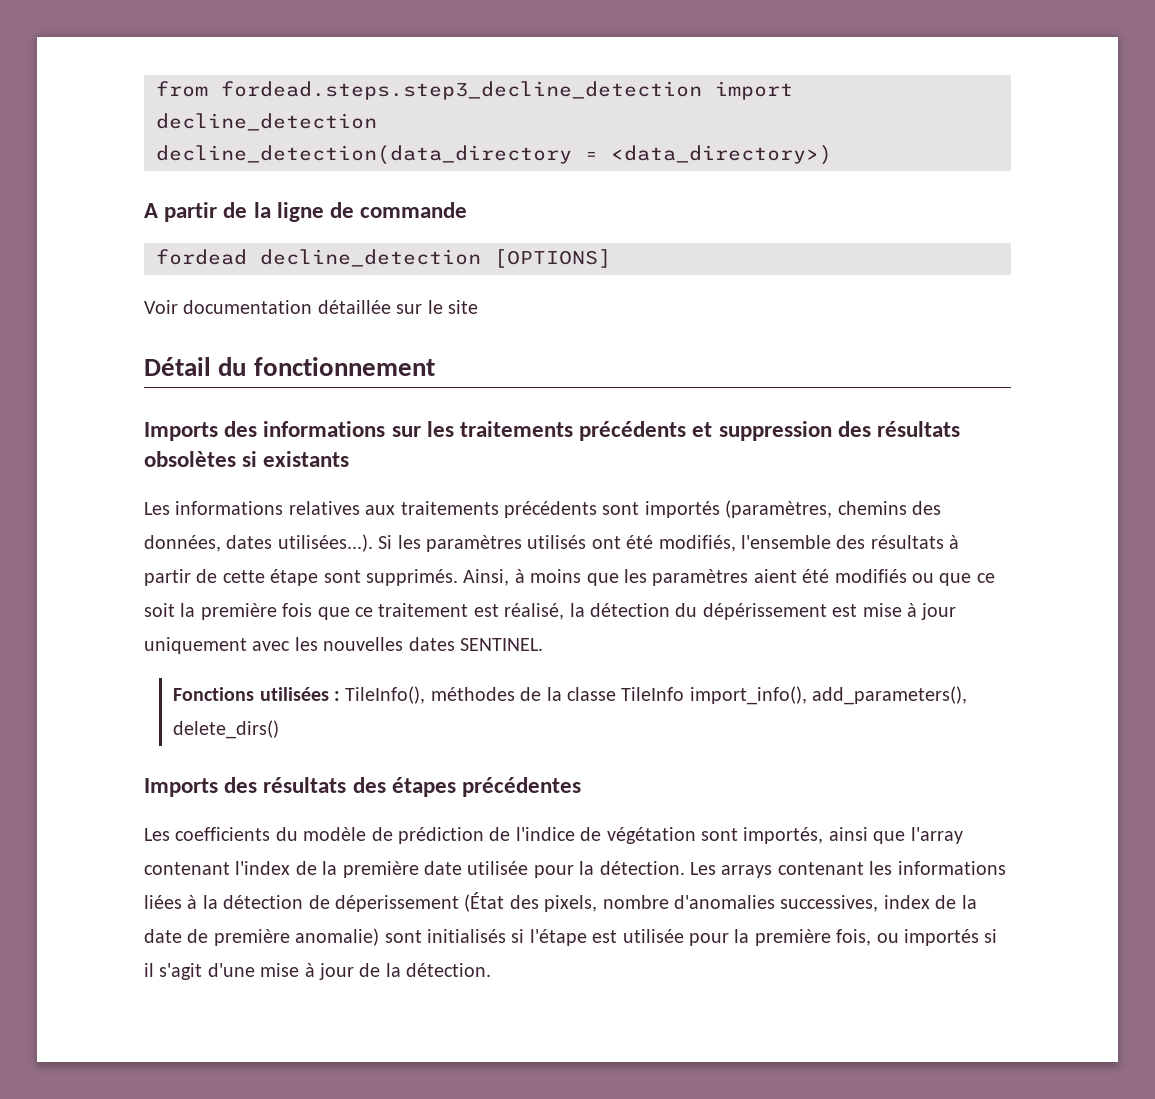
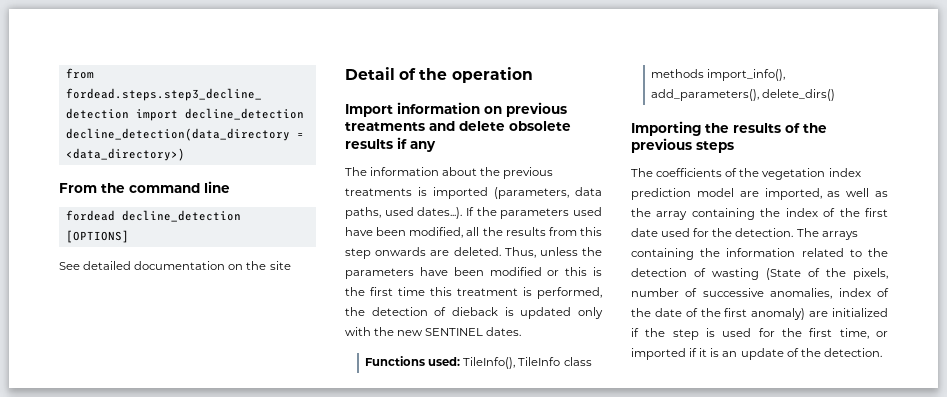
- A partir de la ligne de commande
+ From the command line
  fordead decline_detection [OPTIONS]
- Voir documentation détaillée sur le site
- Détail du fonctionnement
- Imports des informations sur les traitements précédents et suppression des résultats obsolètes si existants
- Les informations relatives aux traitements précédents sont importés (paramètres, chemins des données, dates utilisées...). Si les paramètres utilisés ont été modifiés, l'ensemble des résultats à partir de cette étape sont supprimés. Ainsi, à moins que les paramètres aient été modifiés ou que ce soit la première fois que ce traitement est réalisé, la détection du dépérissement est mise à jour uniquement avec les nouvelles dates SENTINEL.
- Fonctions utilisées : TileInfo(), méthodes de la classe TileInfo import_info(), add_parameters(), delete_dirs()
- Imports des résultats des étapes précédentes
- Les coefficients du modèle de prédiction de l'indice de végétation sont importés, ainsi que l'array contenant l'index de la première date utilisée pour la détection. Les arrays contenant les informations liées à la détection de déperissement (État des pixels, nombre d'anomalies successives, index de la date de première anomalie) sont initialisés si l'étape est utilisée pour la première fois, ou importés si il s'agit d'une mise à jour de la détection.
+ See detailed documentation on the site
+ Detail of the operation
+ Import information on previous treatments and delete obsolete results if any
+ The information about the previous treatments is imported (parameters, data paths, used dates...). If the parameters used have been modified, all the results from this step onwards are deleted. Thus, unless the parameters have been modified or this is the first time this treatment is performed, the detection of dieback is updated only with the new SENTINEL dates.
+ Functions used: TileInfo(), TileInfo class methods import_info(), add_parameters(), delete_dirs()
+ Importing the results of the previous steps
+ The coefficients of the vegetation index prediction model are imported, as well as the array containing the index of the first date used for the detection. The arrays containing the information related to the detection of wasting (State of the pixels, number of successive anomalies, index of the date of the first anomaly) are initialized if the step is used for the first time, or imported if it is an update of the detection.

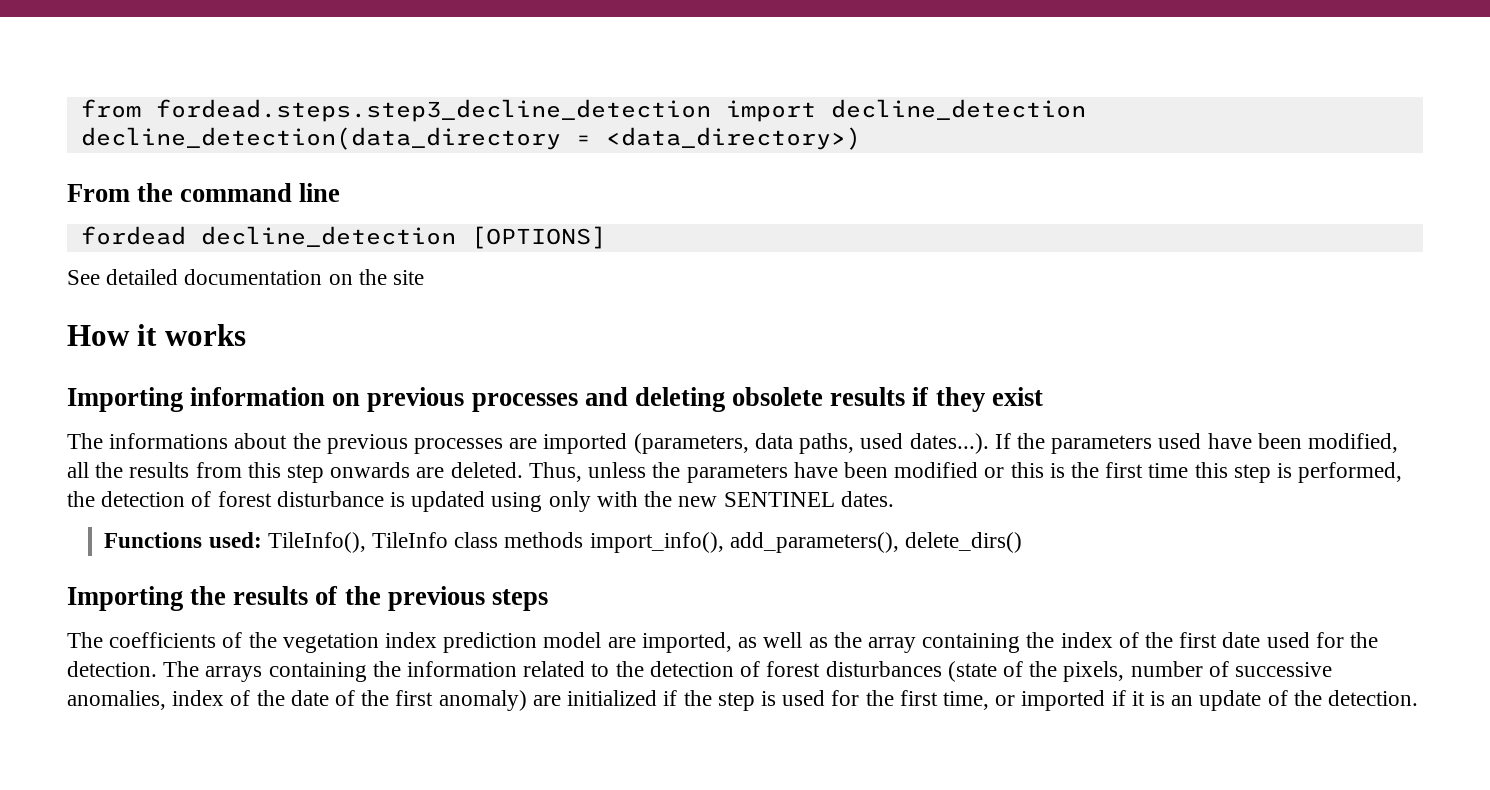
- Detail of the operation
- Import information on previous treatments and delete obsolete results if any
- The information about the previous treatments is imported (parameters, data paths, used dates...). If the parameters used have been modified, all the results from this step onwards are deleted.
+ How it works
+ Importing information on previous processes and deleting obsolete results if they exist
+ The informations about the previous processes are imported (parameters, data paths, used dates...). If the parameters used have been modified, all the results from this step onwards are deleted.
- Thus, unless the parameters have been modified or this is the first time this treatment is performed, the detection of dieback is updated only with the new SENTINEL dates.
+ Thus, unless the parameters have been modified or this is the first time this step is performed, the detection of forest disturbance is updated using only with the new SENTINEL dates.
- The arrays containing the information related to the detection of wasting (State of the pixels, number of successive anomalies, index of the date of the first anomaly) are initialized if the step is used for the first time, or imported if it is an update of the detection.
+ The arrays containing the information related to the detection of forest disturbances (state of the pixels, number of successive anomalies, index of the date of the first anomaly) are initialized if the step is used for the first time, or imported if it is an update of the detection.

